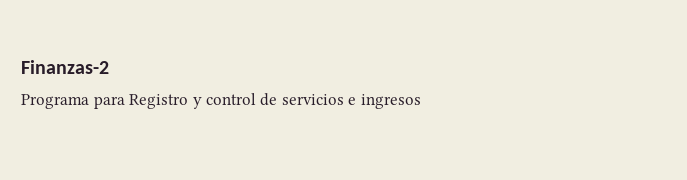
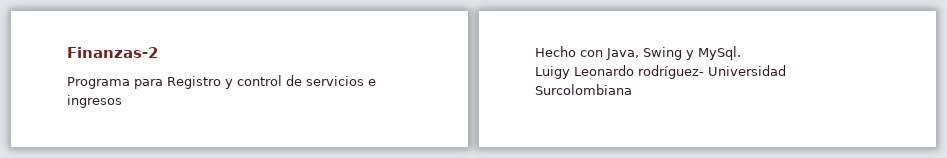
+ Hecho con Java, Swing y MySql.
+ Luigy Leonardo rodríguez- Universidad Surcolombiana

